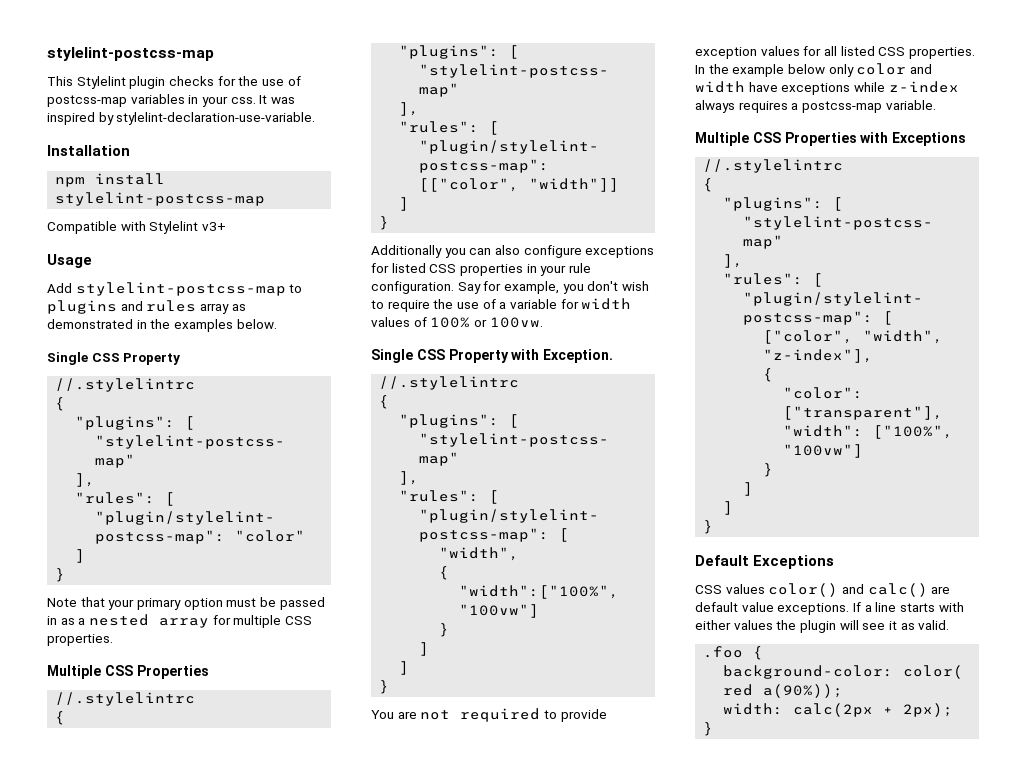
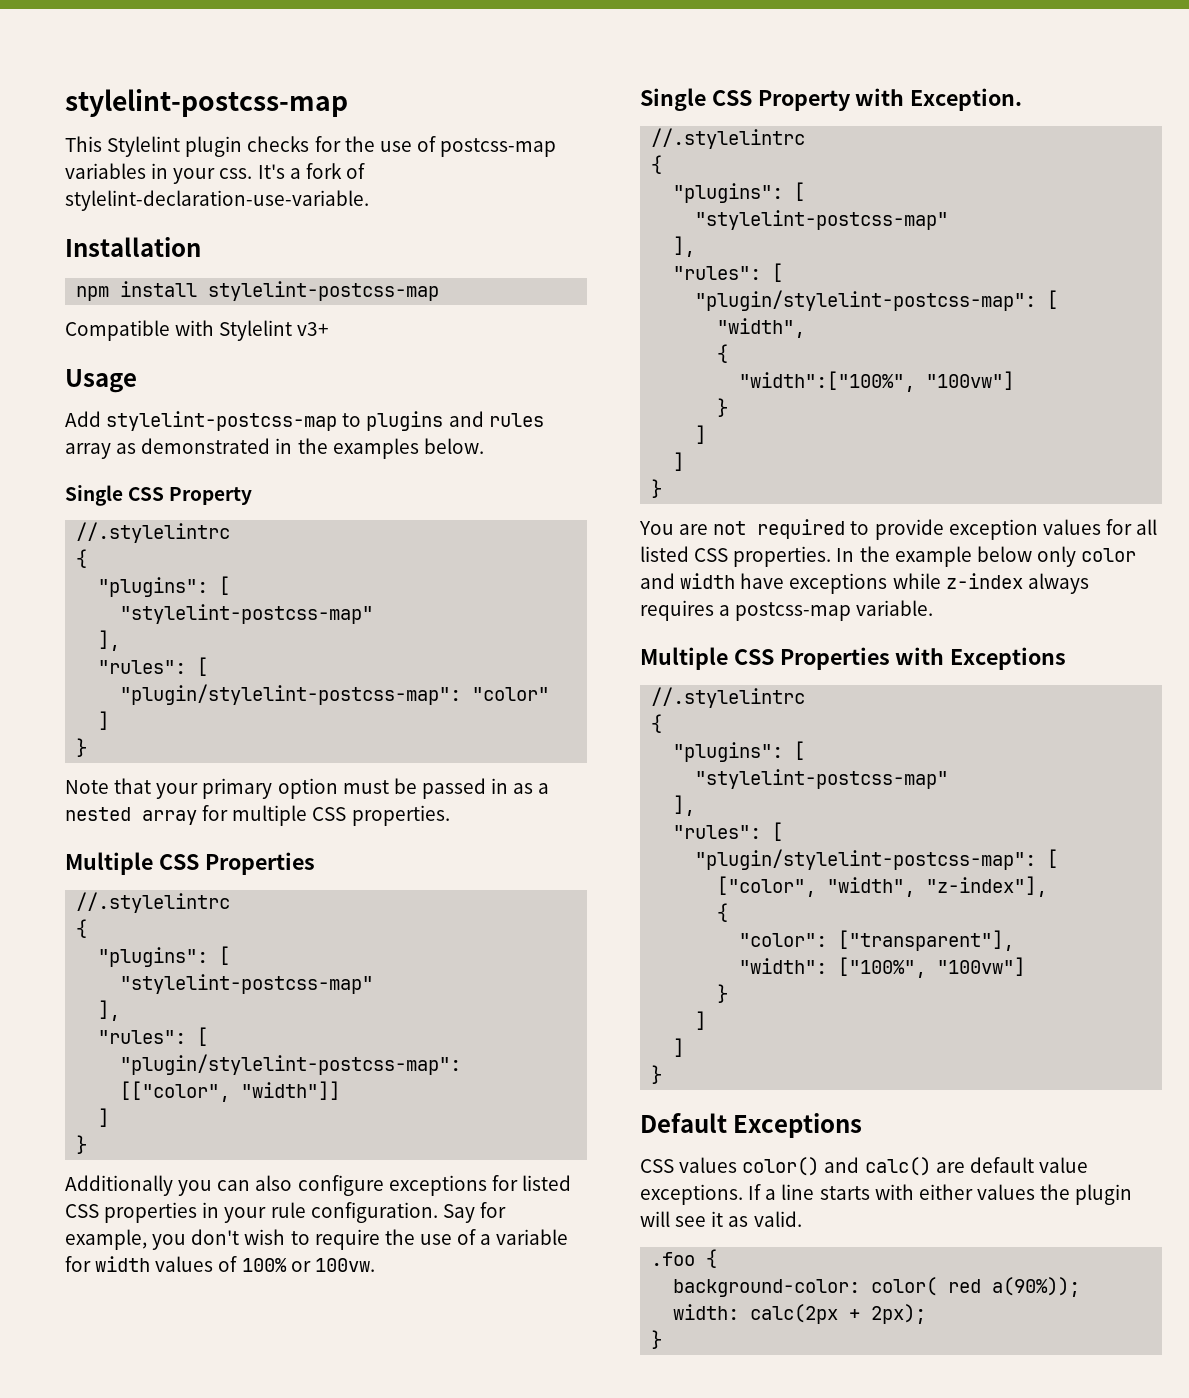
- It was inspired by stylelint-declaration-use-variable.
+ It's a fork of stylelint-declaration-use-variable.

